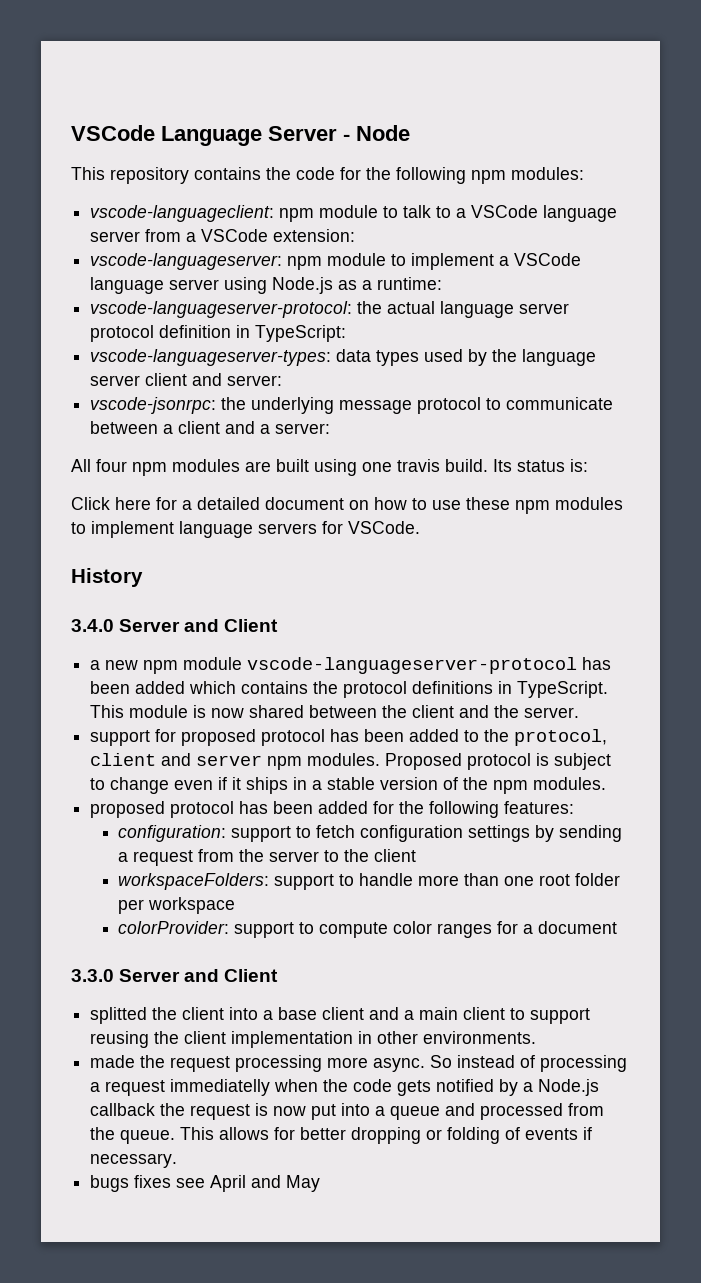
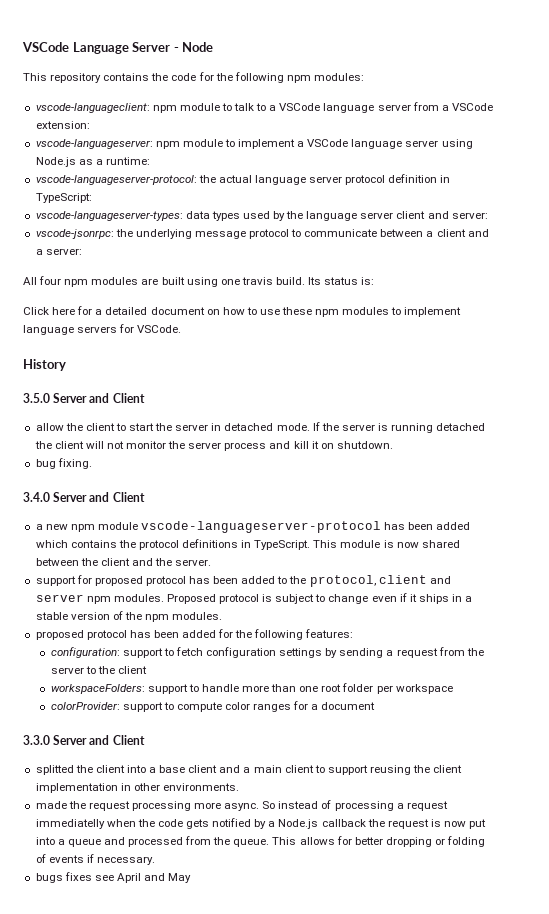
+ 3.5.0 Server and Client
+ allow the client to start the server in detached mode. If the server is running detached the client will not monitor the server process and kill it on shutdown.
+ bug fixing.

